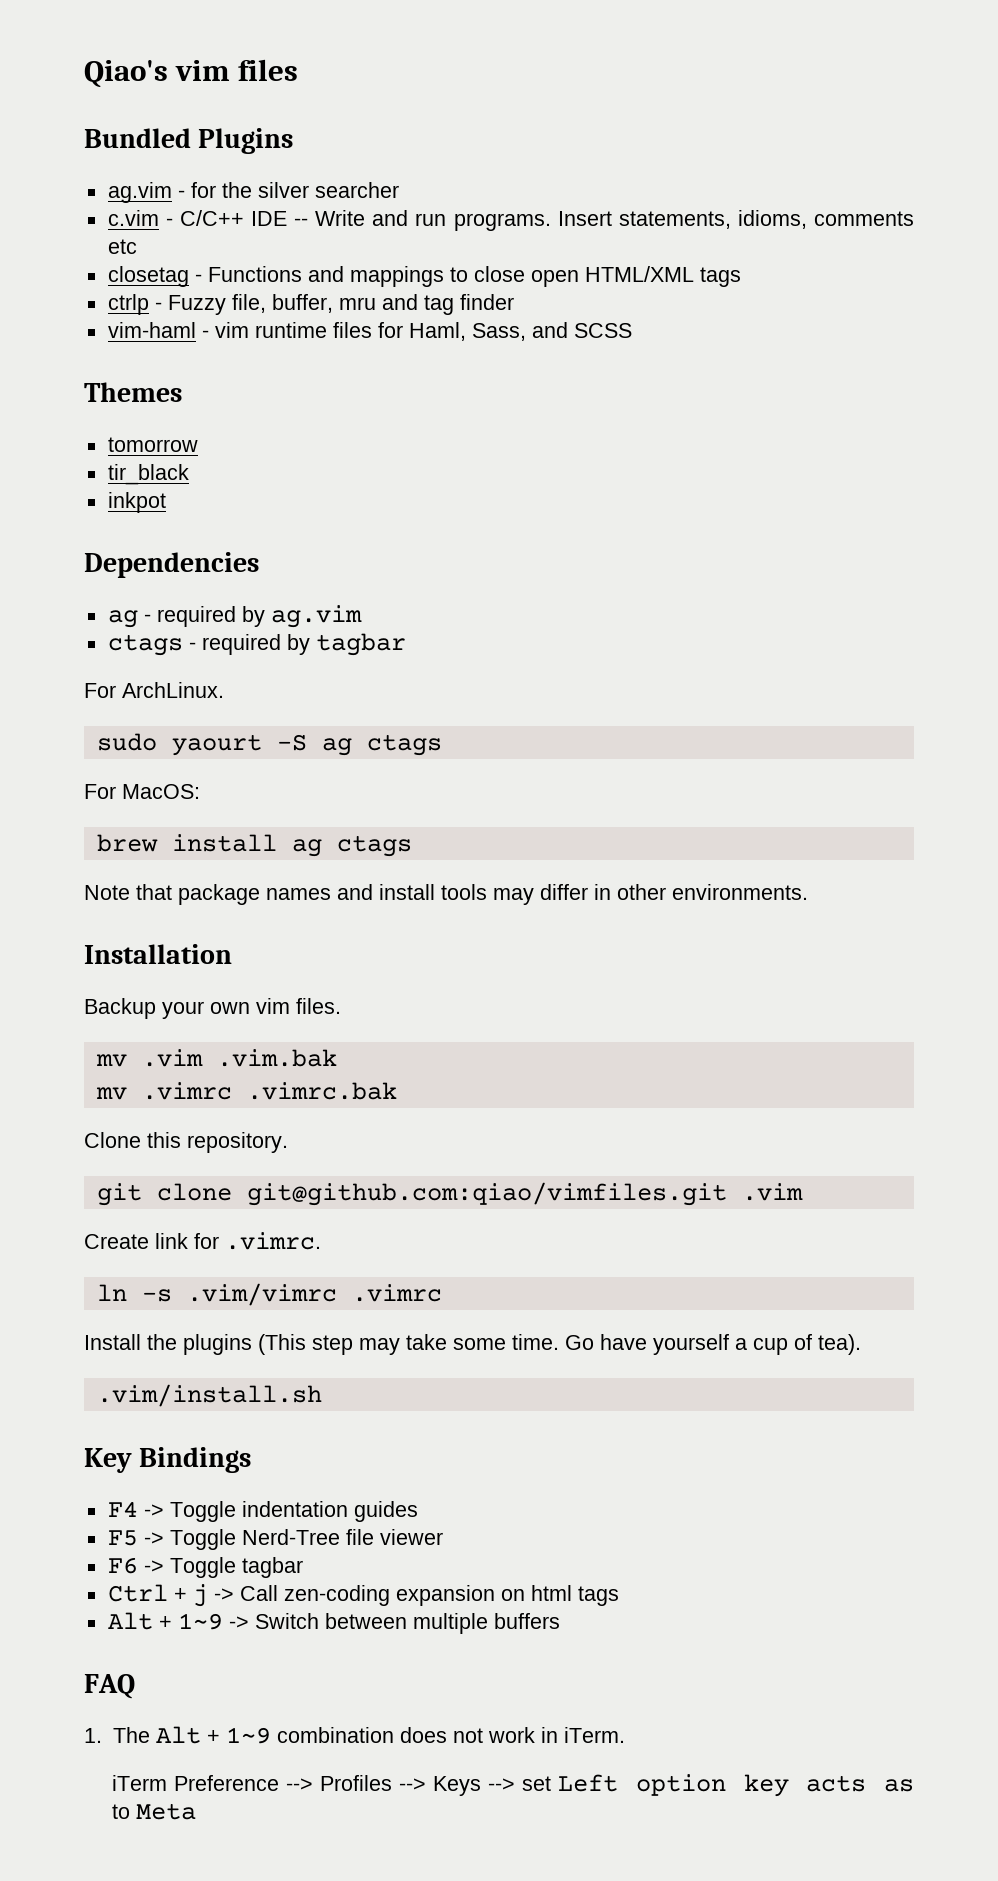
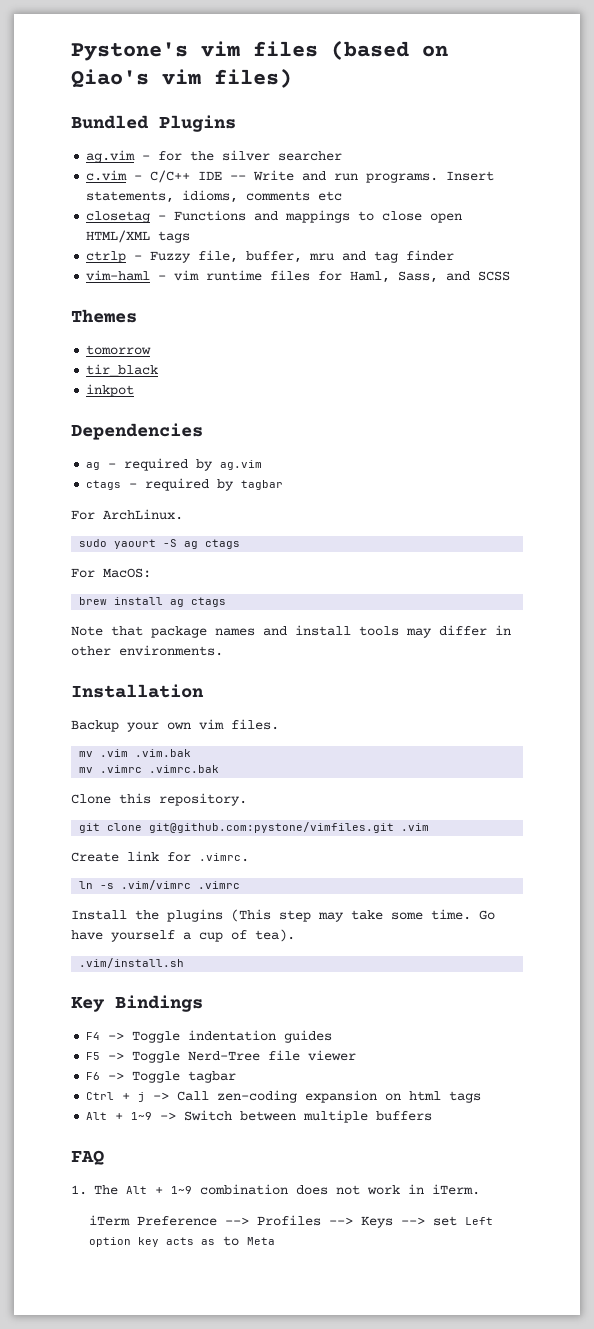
- Qiao's vim files
+ Pystone's vim files (based on Qiao's vim files)
- git clone git@github.com:qiao/vimfiles.git .vim
+ git clone git@github.com:pystone/vimfiles.git .vim

